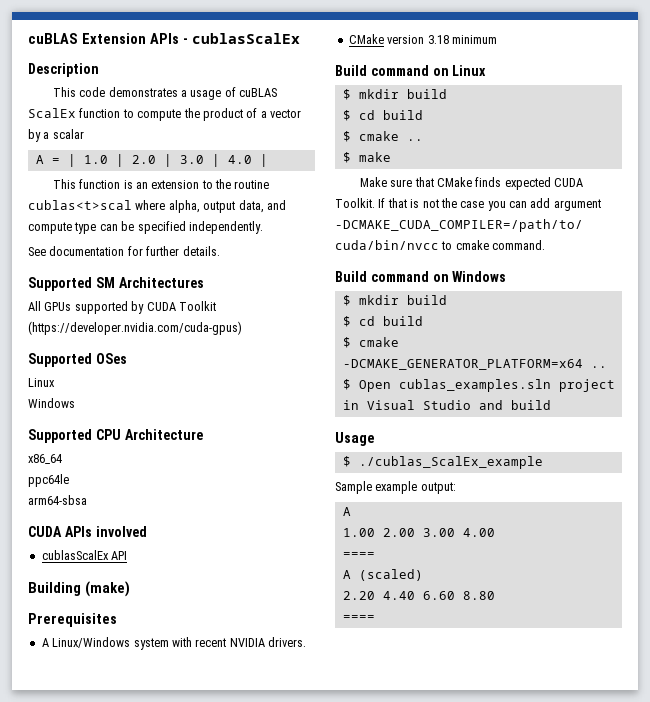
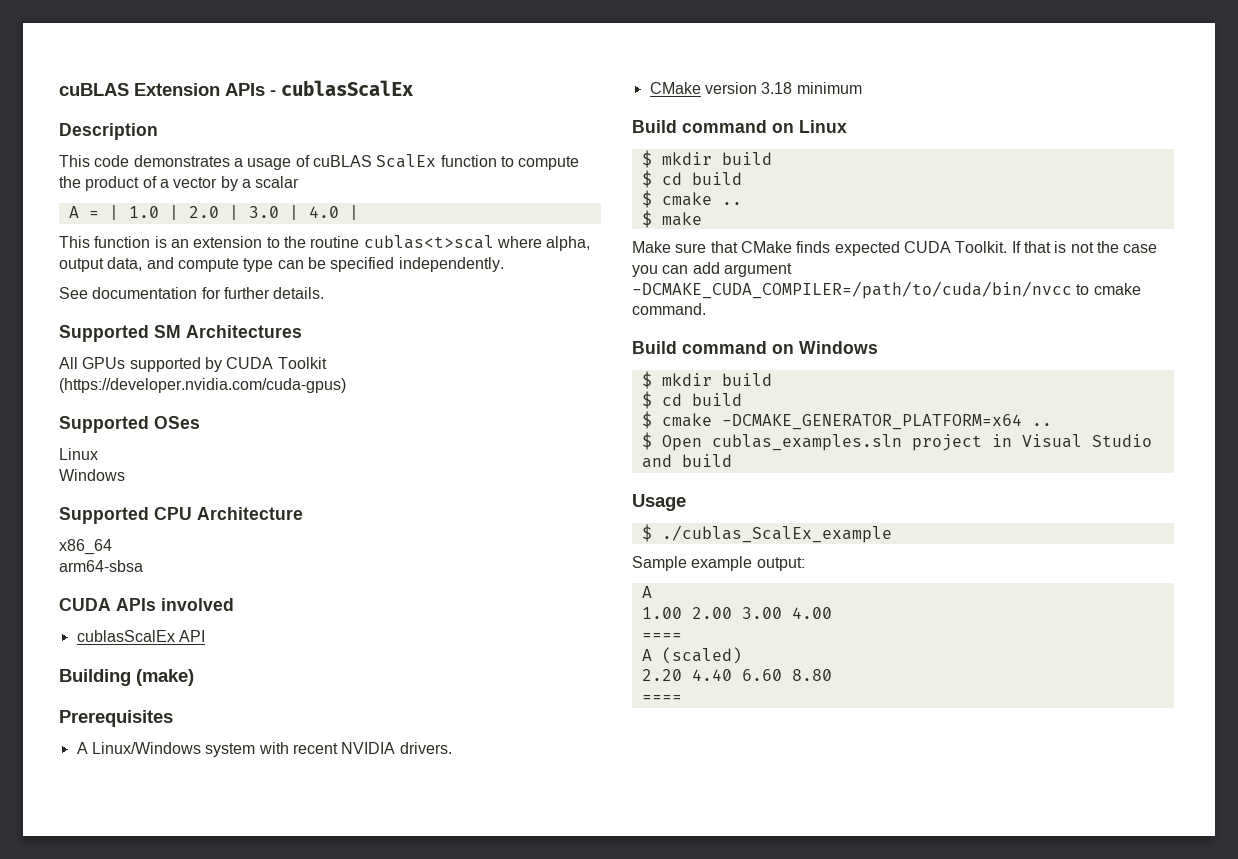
- ppc64le

